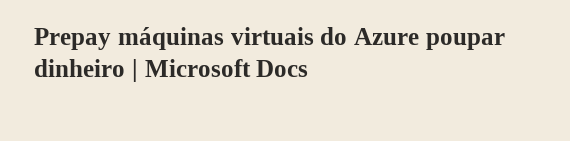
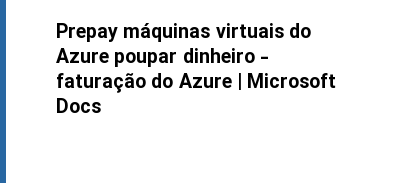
- Prepay máquinas virtuais do Azure poupar dinheiro | Microsoft Docs
+ Prepay máquinas virtuais do Azure poupar dinheiro - faturação do Azure | Microsoft Docs

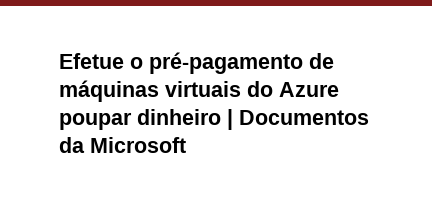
- Prepay máquinas virtuais do Azure poupar dinheiro - faturação do Azure | Microsoft Docs
+ Efetue o pré-pagamento de máquinas virtuais do Azure poupar dinheiro | Documentos da Microsoft

